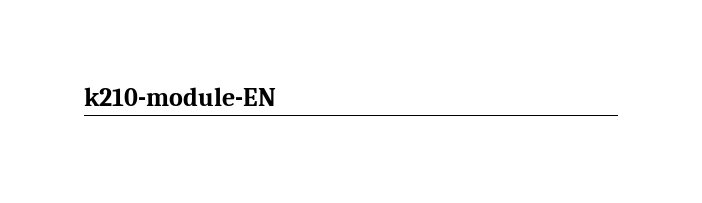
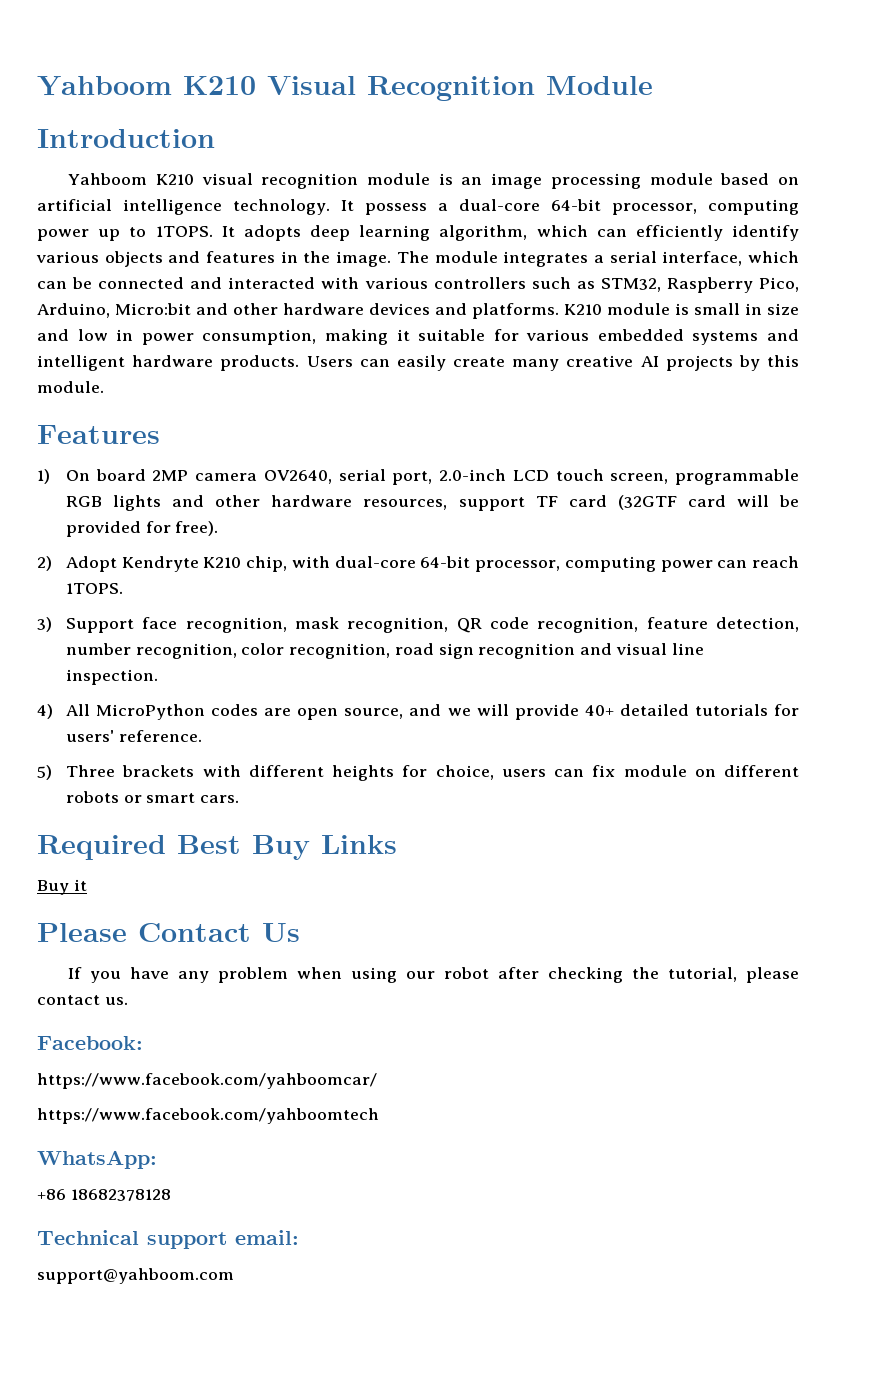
- k210-module-EN
+ Yahboom K210 Visual Recognition Module
+ Introduction
+ Yahboom K210 visual recognition module is an image processing module based on artificial intelligence technology. It possess a dual-core 64-bit processor, computing power up to 1TOPS. It adopts deep learning algorithm, which can efficiently identify various objects and features in the image. The module integrates a serial interface, which can be connected and interacted with various controllers such as STM32, Raspberry Pico, Arduino, Micro:bit and other hardware devices and platforms. K210 module is small in size and low in power consumption, making it suitable for various embedded systems and intelligent hardware products. Users can easily create many creative AI projects by this module.
+ Features
+ 1) On board 2MP camera OV2640, serial port, 2.0-inch LCD touch screen, programmable RGB lights and other hardware resources, support TF card (32GTF card will be provided for free).
+ 2) Adopt Kendryte K210 chip, with dual-core 64-bit processor, computing power can reach 1TOPS.
+ 3) Support face recognition, mask recognition, QR code recognition, feature detection, number recognition, color recognition, road sign recognition and visual line inspection.
+ 4) All MicroPython codes are open source, and we will provide 40+ detailed tutorials for users' reference.
+ 5) Three brackets with different heights for choice, users can fix module on different robots or smart cars.
+ Required Best Buy Links
+ Buy it
+ Please Contact Us
+ If you have any problem when using our robot after checking the tutorial, please contact us.
+ Facebook:
+ https://www.facebook.com/yahboomcar/
+ https://www.facebook.com/yahboomtech
+ WhatsApp:
+ +86 18682378128
+ Technical support email:
+ support@yahboom.com

